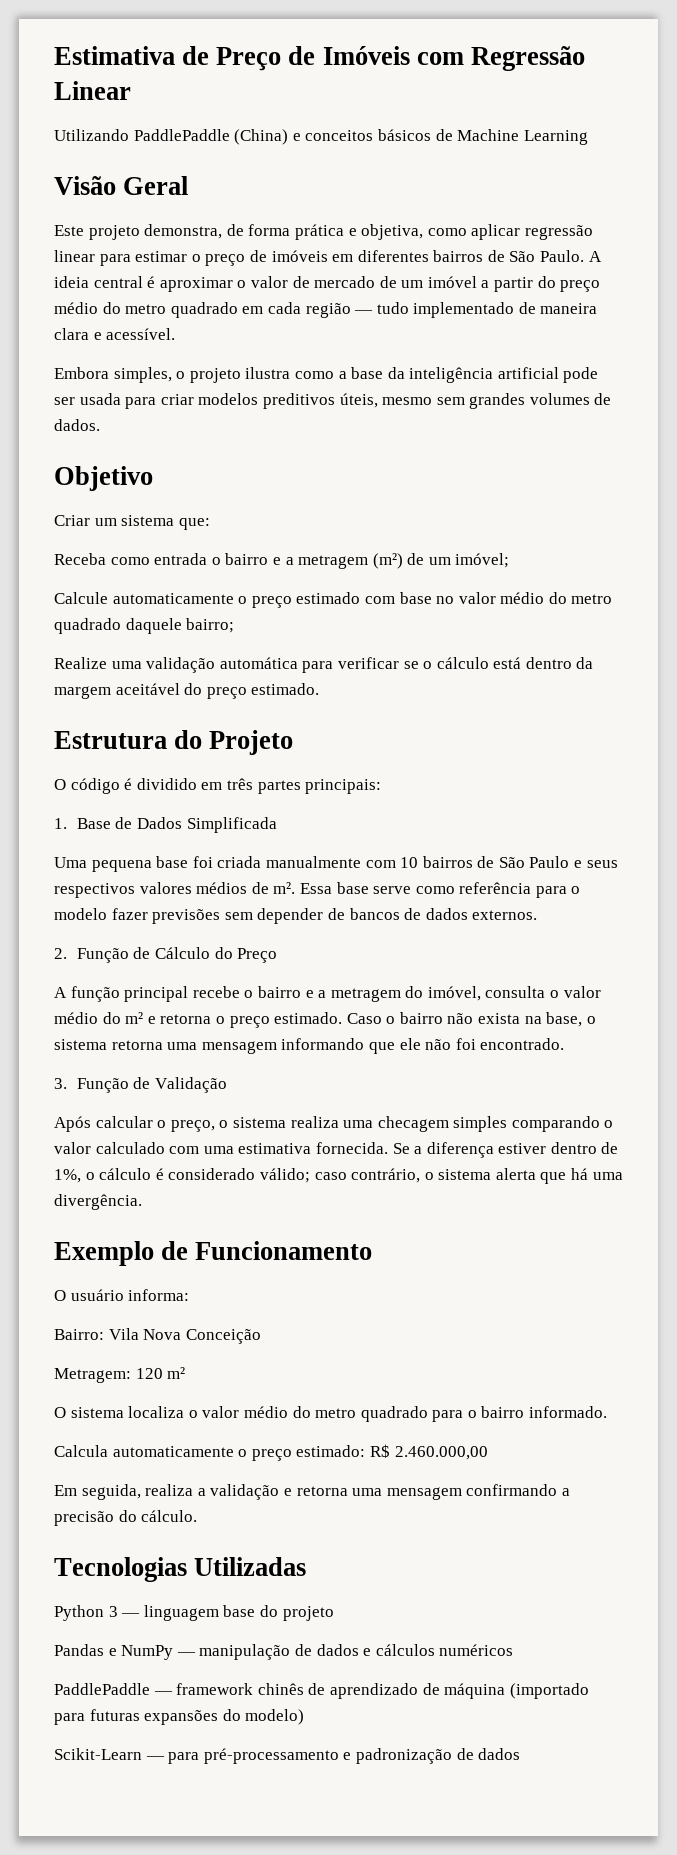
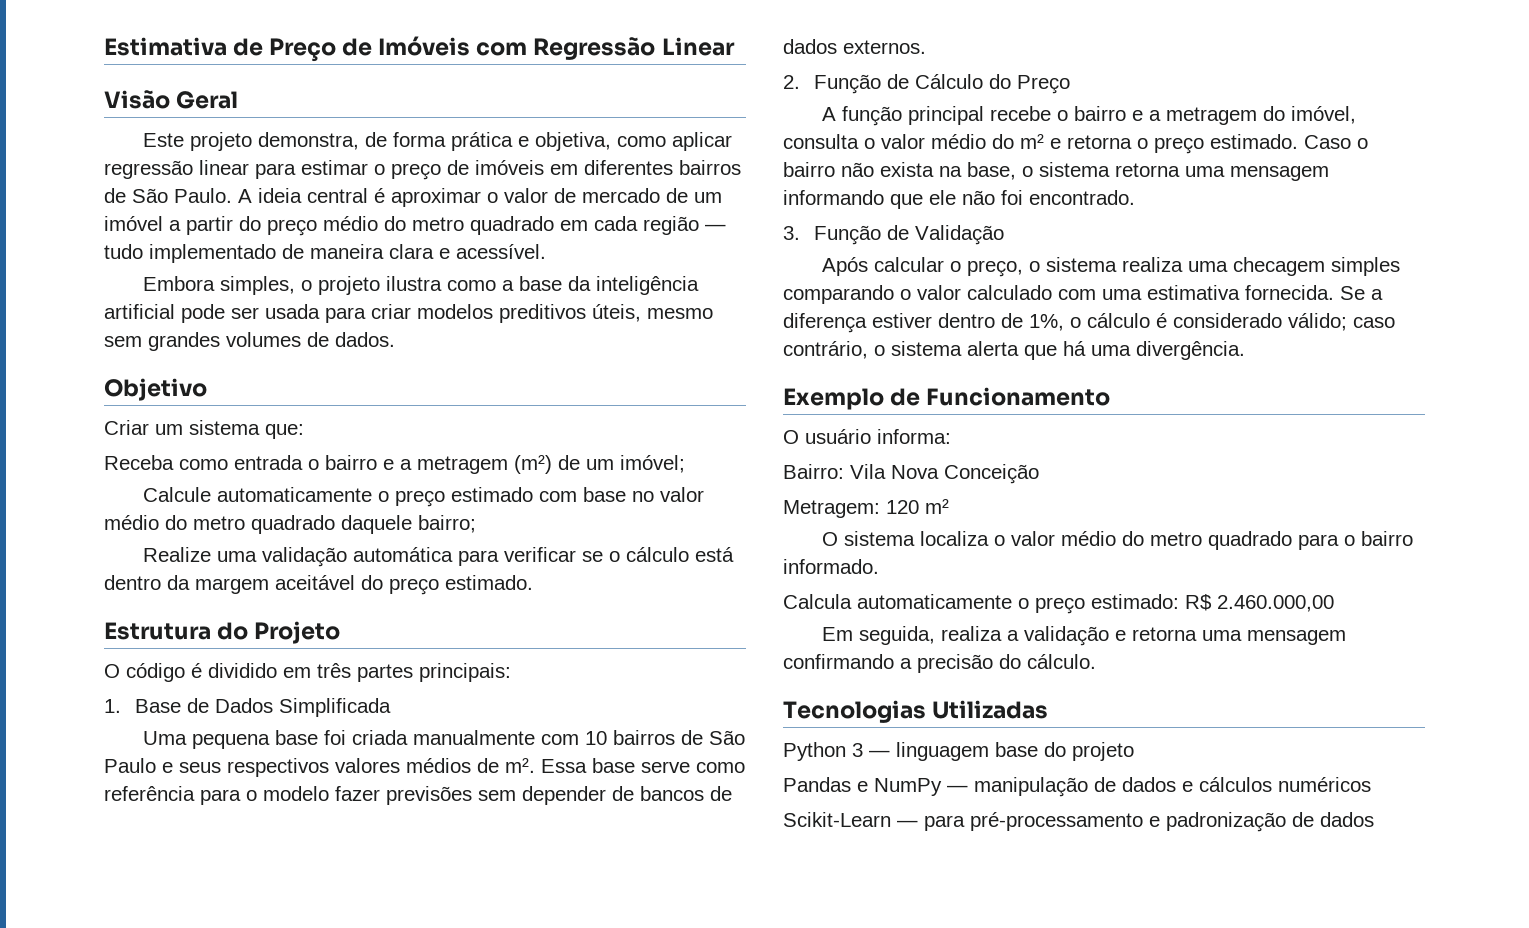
- Utilizando PaddlePaddle (China) e conceitos básicos de Machine Learning
- PaddlePaddle — framework chinês de aprendizado de máquina (importado para futuras expansões do modelo)

